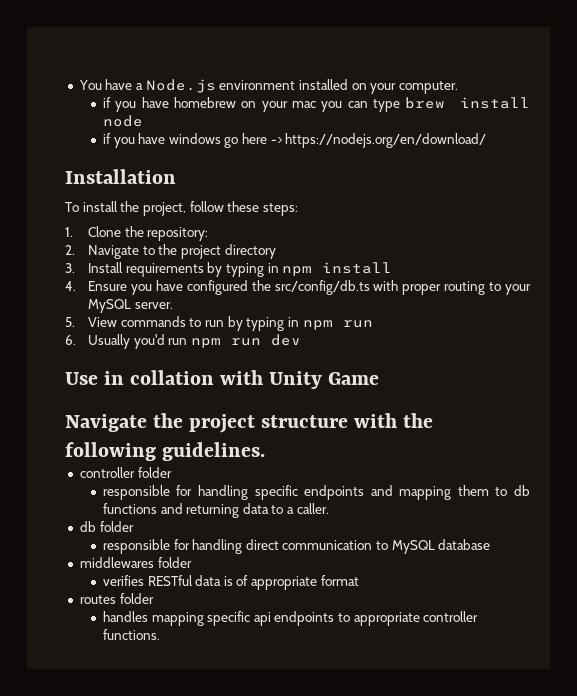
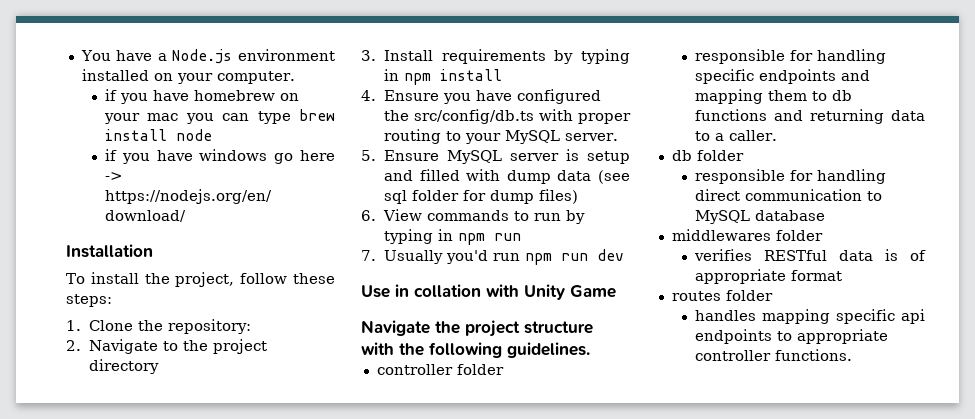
- 5. View commands to run by typing in npm run
+ 5. Ensure MySQL server is setup and filled with dump data (see sql folder for dump files)
+ 6. View commands to run by typing in npm run
- 6. Usually you'd run npm run dev
+ 7. Usually you'd run npm run dev

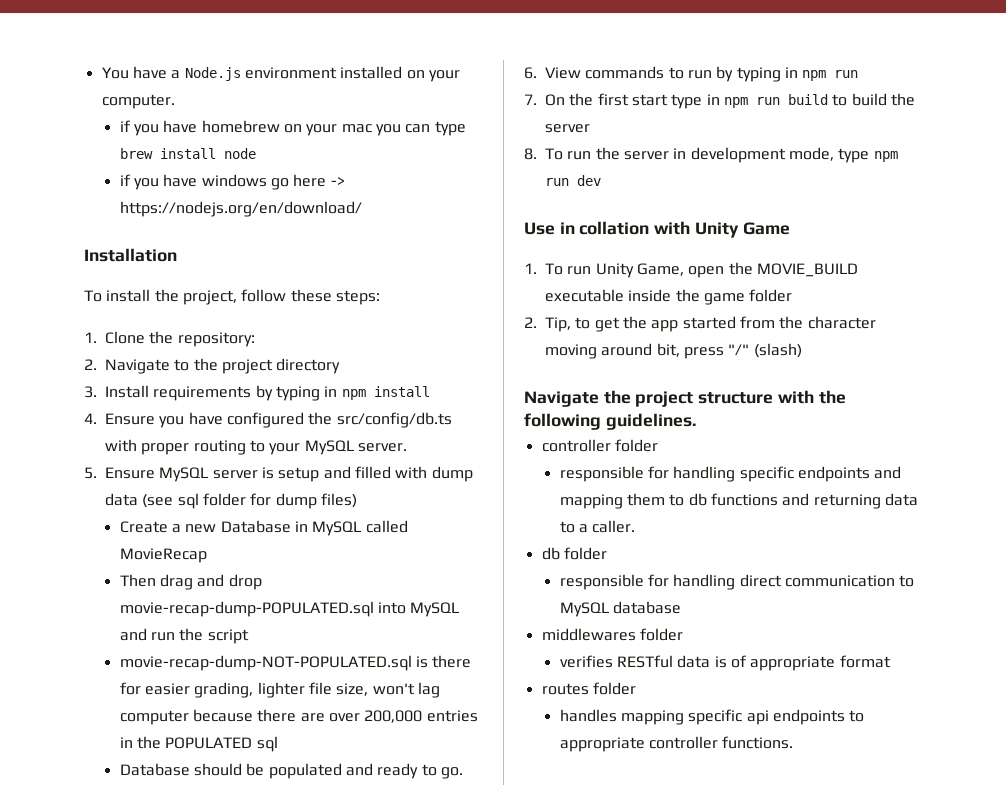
+ Create a new Database in MySQL called MovieRecap
+ Then drag and drop movie-recap-dump-POPULATED.sql into MySQL and run the script
+ movie-recap-dump-NOT-POPULATED.sql is there for easier grading, lighter file size, won't lag computer because there are over 200,000 entries in the POPULATED sql
+ Database should be populated and ready to go.
- 7. Usually you'd run npm run dev
+ 7. On the first start type in npm run build to build the server
+ 8. To run the server in development mode, type npm run dev
+ 1. To run Unity Game, open the MOVIE_BUILD executable inside the game folder
+ 2. Tip, to get the app started from the character moving around bit, press "/" (slash)

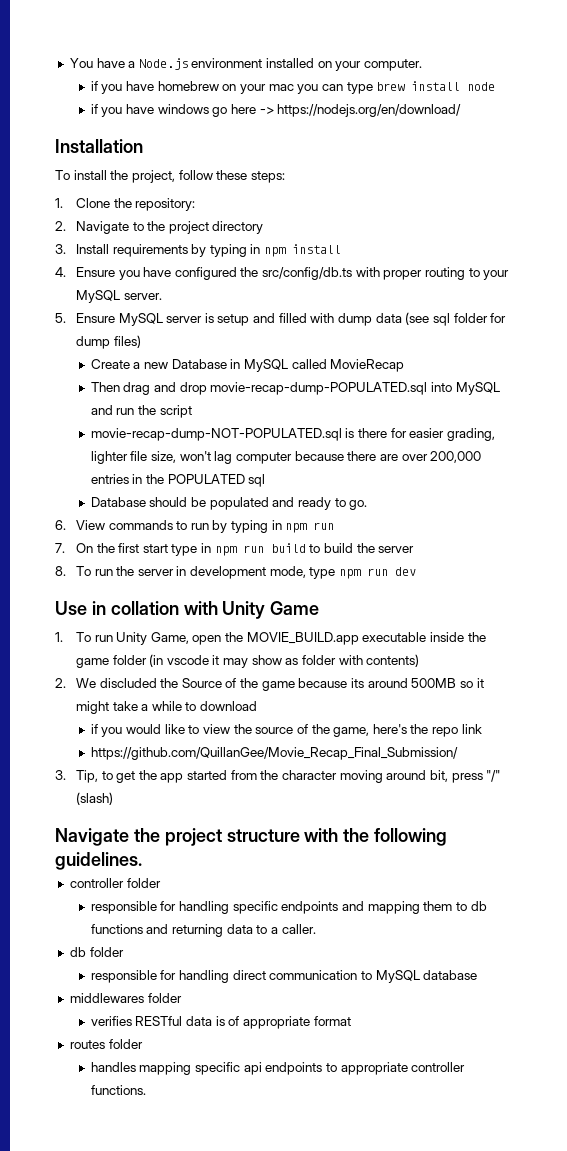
- 1. To run Unity Game, open the MOVIE_BUILD executable inside the game folder
- 2. Tip, to get the app started from the character moving around bit, press "/" (slash)
+ 1. To run Unity Game, open the MOVIE_BUILD.app executable inside the game folder (in vscode it may show as folder with contents)
+ 2. We discluded the Source of the game because its around 500MB so it might take a while to download
+ if you would like to view the source of the game, here's the repo link
+ https://github.com/QuillanGee/Movie_Recap_Final_Submission/
+ 3. Tip, to get the app started from the character moving around bit, press "/" (slash)

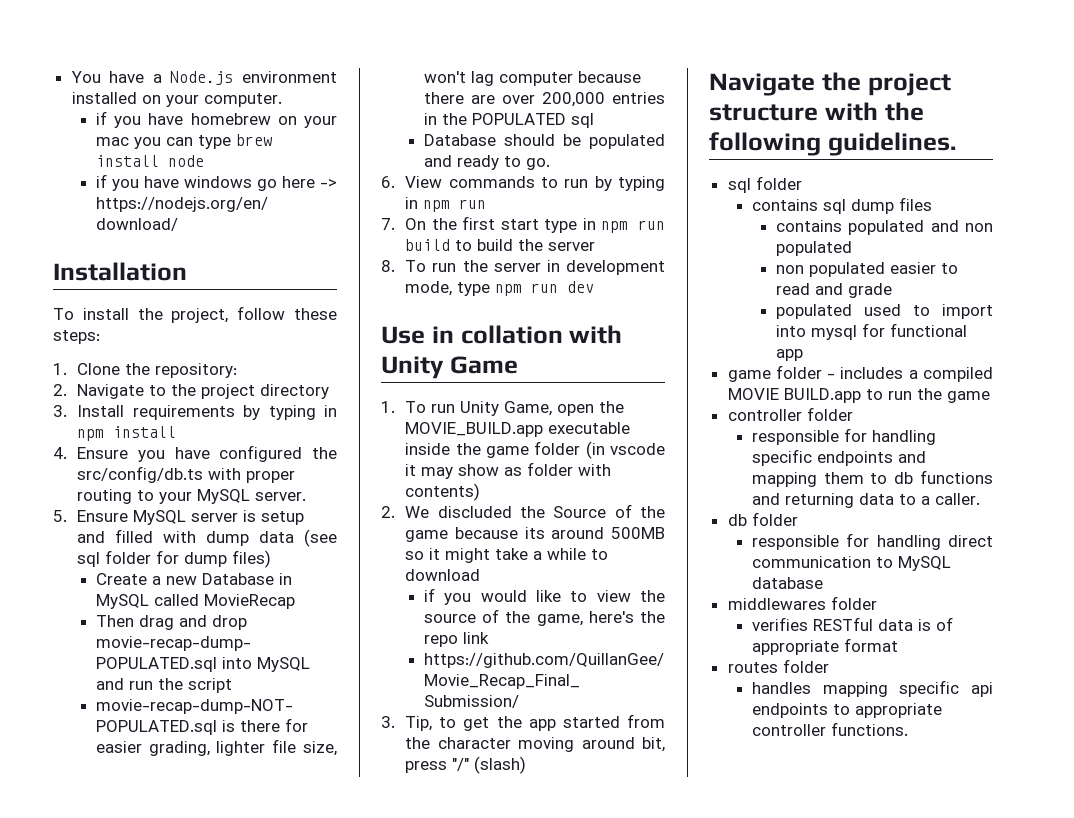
  Navigate the project structure with the following guidelines.
+ sql folder
+ contains sql dump files
+ contains populated and non populated
+ non populated easier to read and grade
+ populated used to import into mysql for functional app
+ game folder - includes a compiled MOVIE BUILD.app to run the game

